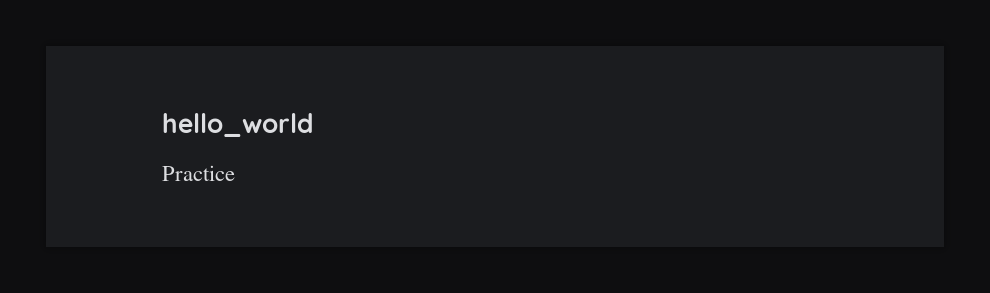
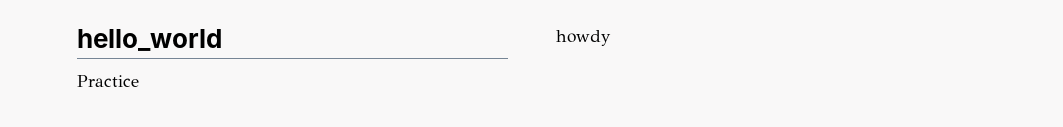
+ howdy

